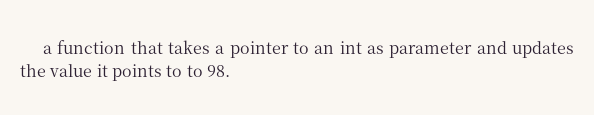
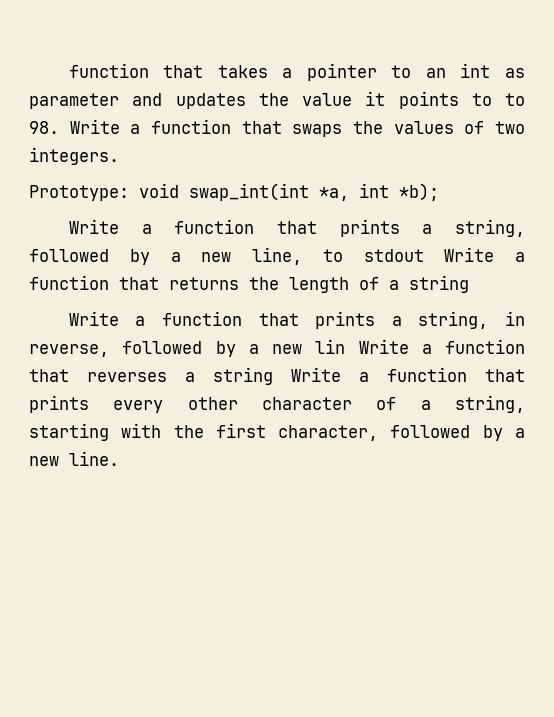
- a function that takes a pointer to an int as parameter and updates the value it points to to 98.
+ function that takes a pointer to an int as parameter and updates the value it points to to 98. Write a function that swaps the values of two integers.
+ Prototype: void swap_int(int *a, int *b);
+ Write a function that prints a string, followed by a new line, to stdout Write a function that returns the length of a string
+ Write a function that prints a string, in reverse, followed by a new lin Write a function that reverses a string Write a function that prints every other character of a string, starting with the first character, followed by a new line.

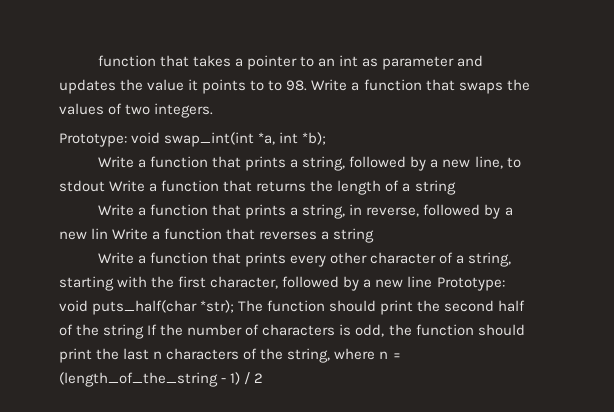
- Write a function that prints a string, in reverse, followed by a new lin Write a function that reverses a string Write a function that prints every other character of a string, starting with the first character, followed by a new line.
+ Write a function that prints a string, in reverse, followed by a new lin Write a function that reverses a string
+ Write a function that prints every other character of a string, starting with the first character, followed by a new line Prototype: void puts_half(char *str); The function should print the second half of the string If the number of characters is odd, the function should print the last n characters of the string, where n = (length_of_the_string - 1) / 2

